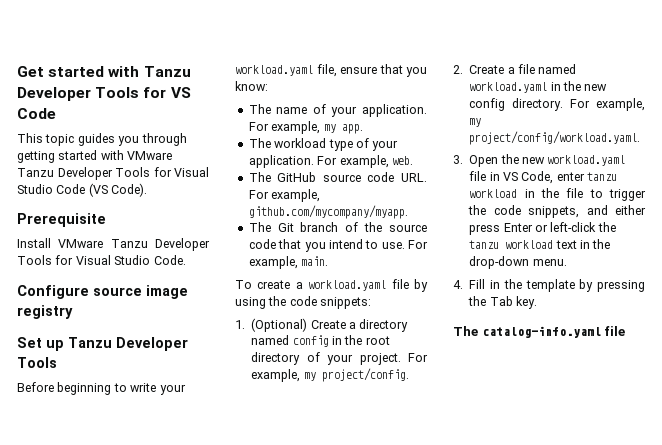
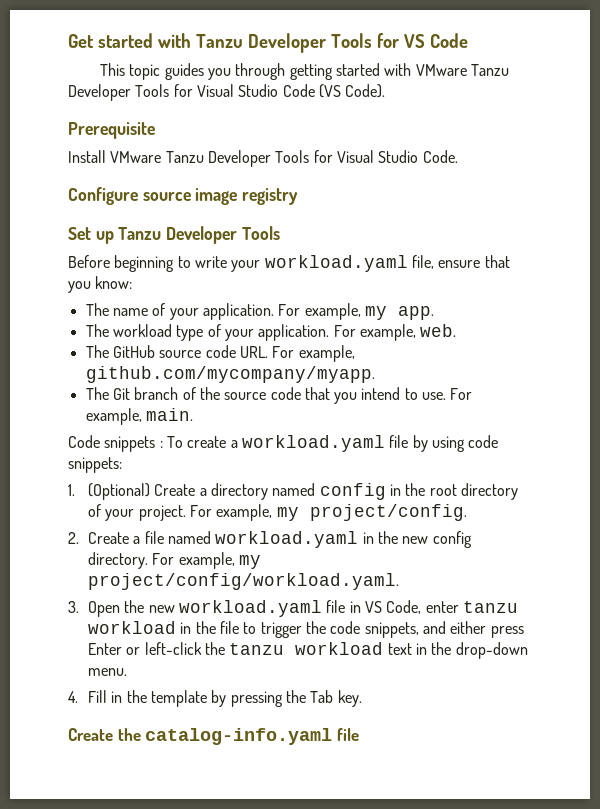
- To create a workload.yaml file by using the code snippets:
+ Code snippets : To create a workload.yaml file by using code snippets:
- The catalog-info.yaml file
+ Create the catalog-info.yaml file

